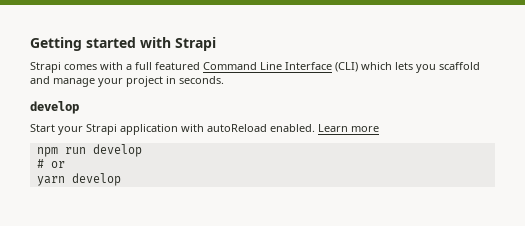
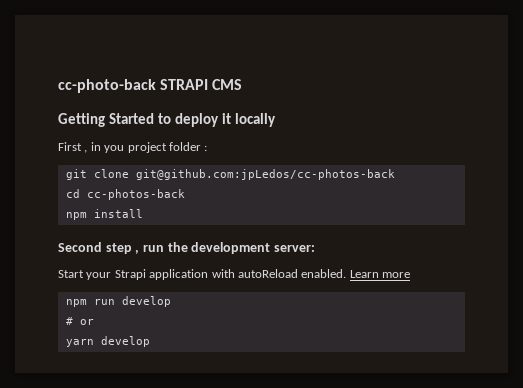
- Getting started with Strapi
- Strapi comes with a full featured Command Line Interface (CLI) which lets you scaffold and manage your project in seconds.
- develop
+ cc-photo-back STRAPI CMS
+ Getting Started to deploy it locally
+ First , in you project folder :
+ git clone git@github.com:jpLedos/cc-photos-back
+ cd cc-photos-back
+ npm install
+ Second step , run the development server:

